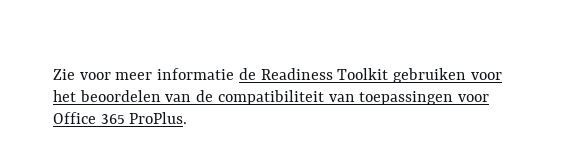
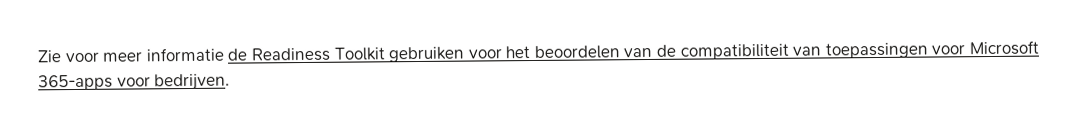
- Zie voor meer informatie de Readiness Toolkit gebruiken voor het beoordelen van de compatibiliteit van toepassingen voor Office 365 ProPlus.
+ Zie voor meer informatie de Readiness Toolkit gebruiken voor het beoordelen van de compatibiliteit van toepassingen voor Microsoft 365-apps voor bedrijven.

